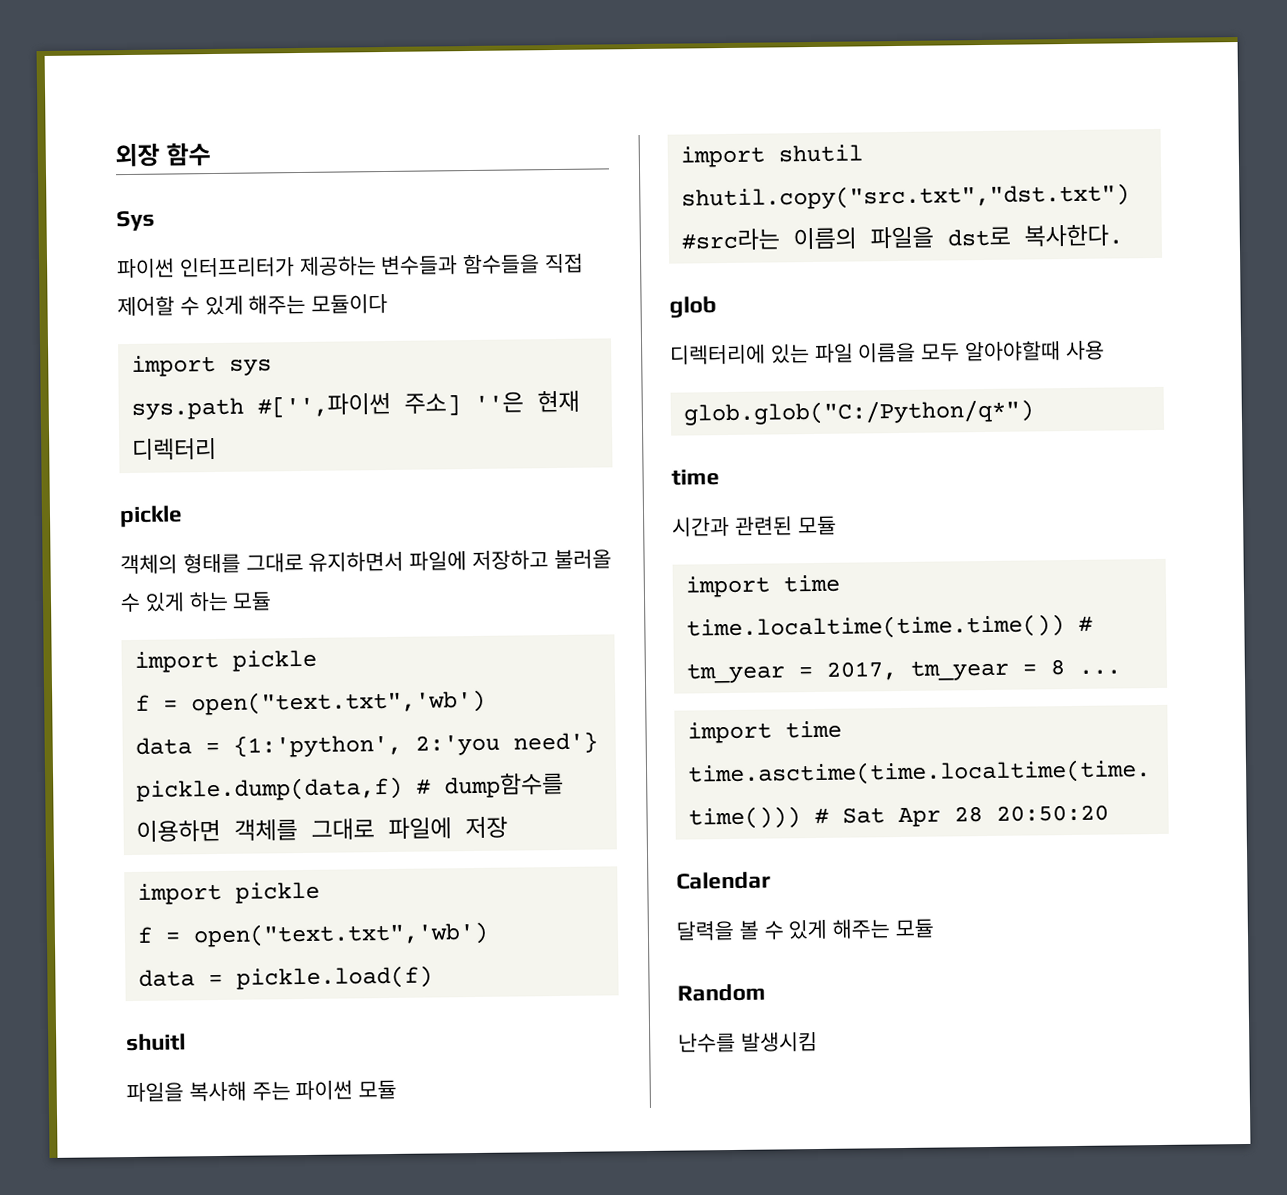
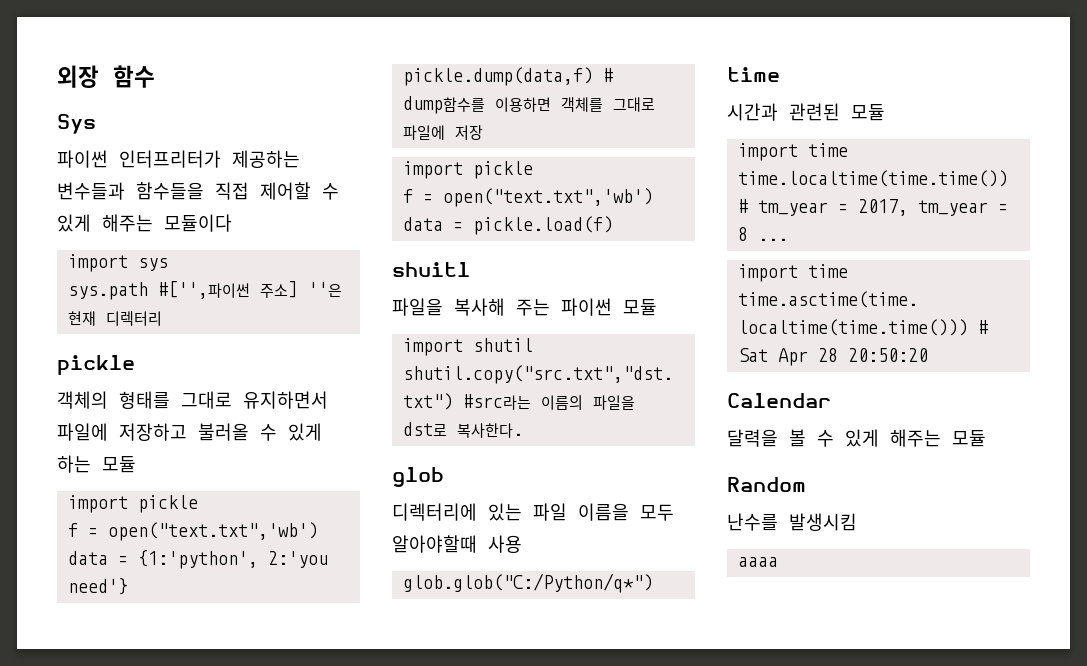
+ aaaa

